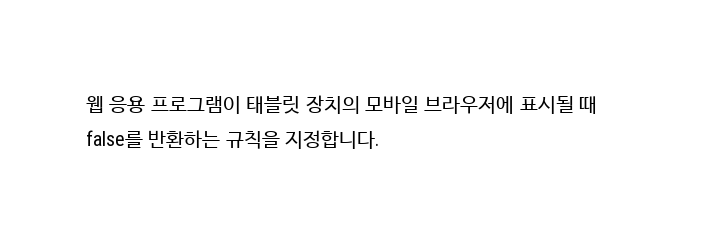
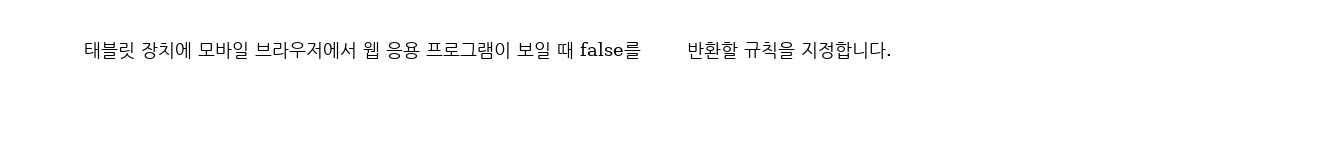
- 웹 응용 프로그램이 태블릿 장치의 모바일 브라우저에 표시될 때 false를 반환하는 규칙을 지정합니다.
+ 태블릿 장치에 모바일 브라우저에서 웹 응용 프로그램이 보일 때 false를 반환할 규칙을 지정합니다.

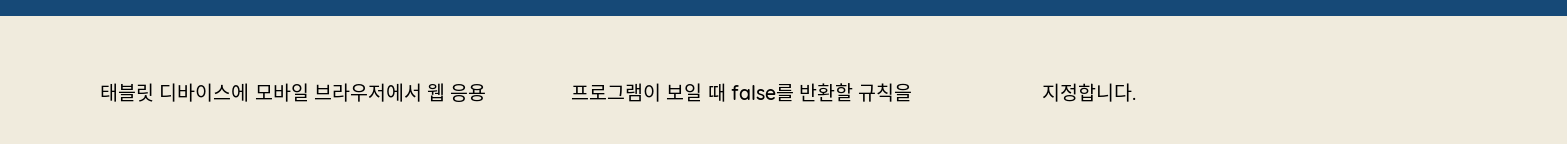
- 태블릿 장치에 모바일 브라우저에서 웹 응용 프로그램이 보일 때 false를 반환할 규칙을 지정합니다.
+ 태블릿 디바이스에 모바일 브라우저에서 웹 응용 프로그램이 보일 때 false를 반환할 규칙을 지정합니다.

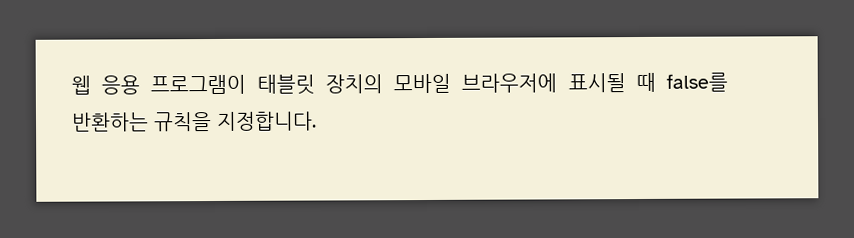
- 태블릿 디바이스에 모바일 브라우저에서 웹 응용 프로그램이 보일 때 false를 반환할 규칙을 지정합니다.
+ 웹 응용 프로그램이 태블릿 장치의 모바일 브라우저에 표시될 때 false를 반환하는 규칙을 지정합니다.

